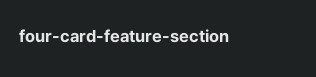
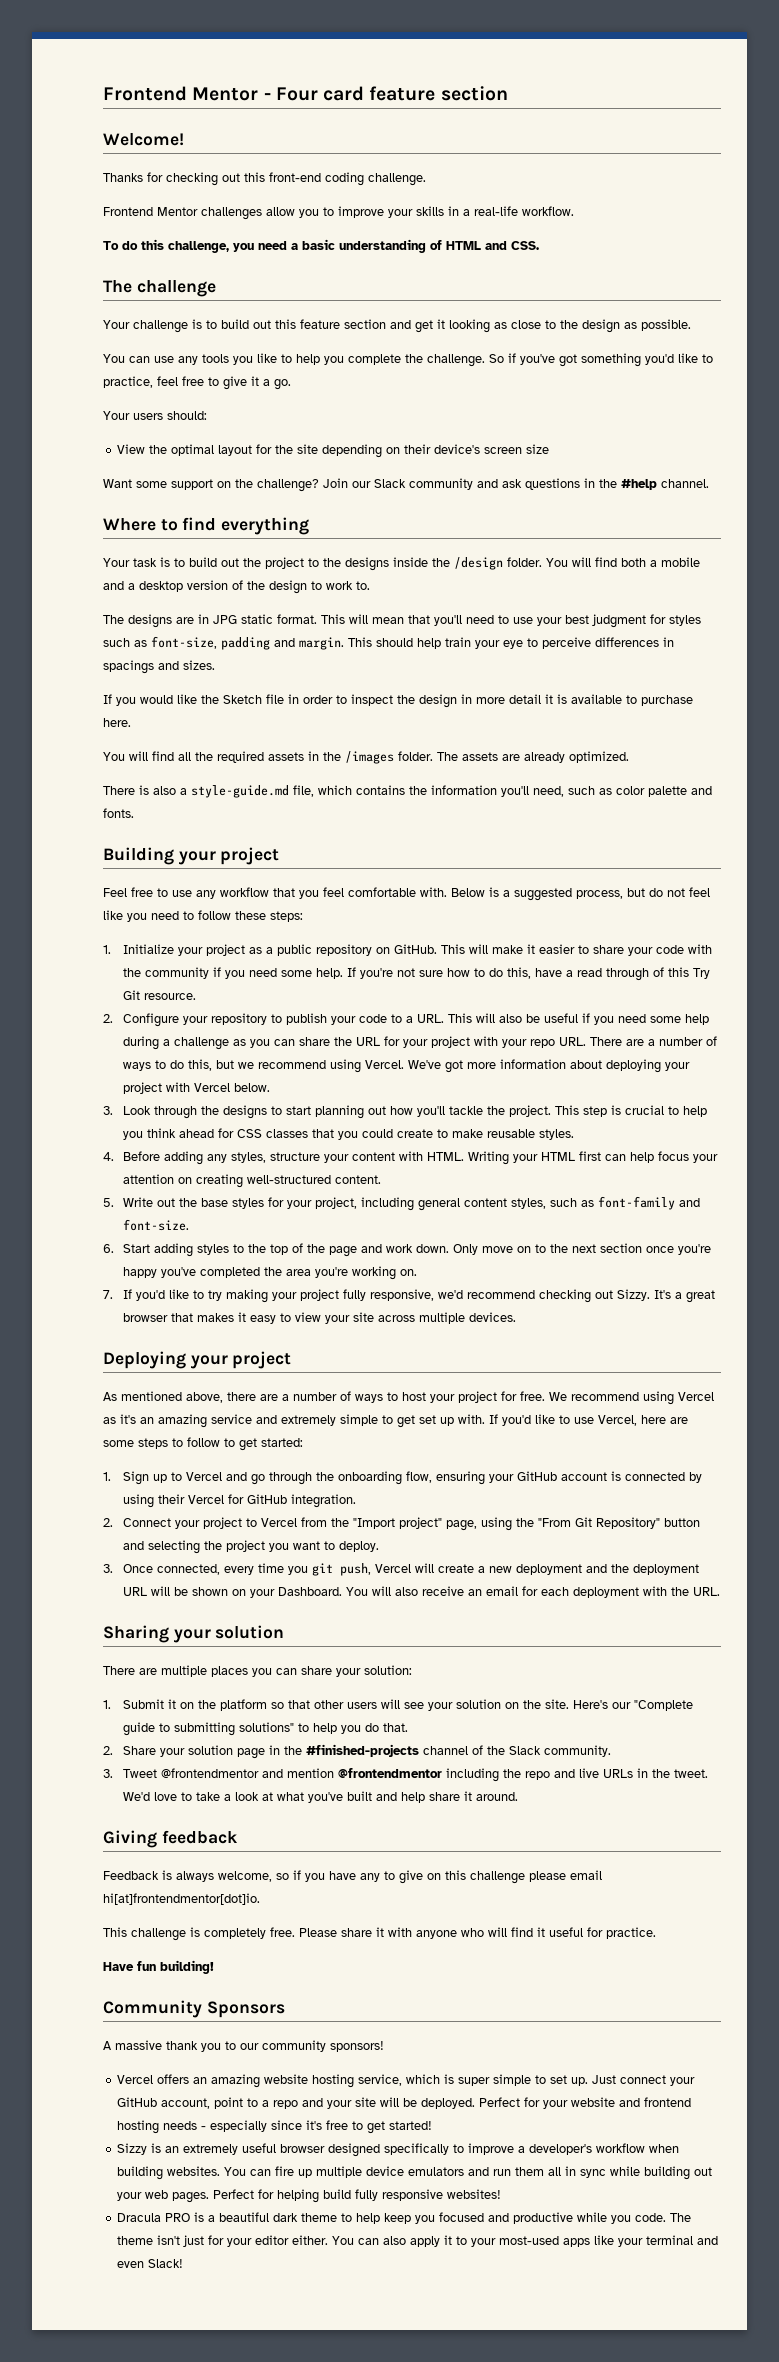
- four-card-feature-section
+ Frontend Mentor - Four card feature section
+ Welcome!
+ Thanks for checking out this front-end coding challenge.
+ Frontend Mentor challenges allow you to improve your skills in a real-life workflow.
+ To do this challenge, you need a basic understanding of HTML and CSS.
+ The challenge
+ Your challenge is to build out this feature section and get it looking as close to the design as possible.
+ You can use any tools you like to help you complete the challenge. So if you've got something you'd like to practice, feel free to give it a go.
+ Your users should:
+ View the optimal layout for the site depending on their device's screen size
+ Want some support on the challenge? Join our Slack community and ask questions in the #help channel.
+ Where to find everything
+ Your task is to build out the project to the designs inside the /design folder. You will find both a mobile and a desktop version of the design to work to.
+ The designs are in JPG static format. This will mean that you'll need to use your best judgment for styles such as font-size, padding and margin. This should help train your eye to perceive differences in spacings and sizes.
+ If you would like the Sketch file in order to inspect the design in more detail it is available to purchase here.
+ You will find all the required assets in the /images folder. The assets are already optimized.
+ There is also a style-guide.md file, which contains the information you'll need, such as color palette and fonts.
+ Building your project
+ Feel free to use any workflow that you feel comfortable with. Below is a suggested process, but do not feel like you need to follow these steps:
+ 1. Initialize your project as a public repository on GitHub. This will make it easier to share your code with the community if you need some help. If you're not sure how to do this, have a read through of this Try Git resource.
+ 2. Configure your repository to publish your code to a URL. This will also be useful if you need some help during a challenge as you can share the URL for your project with your repo URL. There are a number of ways to do this, but we recommend using Vercel. We've got more information about deploying your project with Vercel below.
+ 3. Look through the designs to start planning out how you'll tackle the project. This step is crucial to help you think ahead for CSS classes that you could create to make reusable styles.
+ 4. Before adding any styles, structure your content with HTML. Writing your HTML first can help focus your attention on creating well-structured content.
+ 5. Write out the base styles for your project, including general content styles, such as font-family and font-size.
+ 6. Start adding styles to the top of the page and work down. Only move on to the next section once you're happy you've completed the area you're working on.
+ 7. If you'd like to try making your project fully responsive, we'd recommend checking out Sizzy. It's a great browser that makes it easy to view your site across multiple devices.
+ Deploying your project
+ As mentioned above, there are a number of ways to host your project for free. We recommend using Vercel as it's an amazing service and extremely simple to get set up with. If you'd like to use Vercel, here are some steps to follow to get started:
+ 1. Sign up to Vercel and go through the onboarding flow, ensuring your GitHub account is connected by using their Vercel for GitHub integration.
+ 2. Connect your project to Vercel from the "Import project" page, using the "From Git Repository" button and selecting the project you want to deploy.
+ 3. Once connected, every time you git push, Vercel will create a new deployment and the deployment URL will be shown on your Dashboard. You will also receive an email for each deployment with the URL.
+ Sharing your solution
+ There are multiple places you can share your solution:
+ 1. Submit it on the platform so that other users will see your solution on the site. Here's our "Complete guide to submitting solutions" to help you do that.
+ 2. Share your solution page in the #finished-projects channel of the Slack community.
+ 3. Tweet @frontendmentor and mention @frontendmentor including the repo and live URLs in the tweet. We'd love to take a look at what you've built and help share it around.
+ Giving feedback
+ Feedback is always welcome, so if you have any to give on this challenge please email hi[at]frontendmentor[dot]io.
+ This challenge is completely free. Please share it with anyone who will find it useful for practice.
+ Have fun building!
+ Community Sponsors
+ A massive thank you to our community sponsors!
+ Vercel offers an amazing website hosting service, which is super simple to set up. Just connect your GitHub account, point to a repo and your site will be deployed. Perfect for your website and frontend hosting needs - especially since it's free to get started!
+ Sizzy is an extremely useful browser designed specifically to improve a developer's workflow when building websites. You can fire up multiple device emulators and run them all in sync while building out your web pages. Perfect for helping build fully responsive websites!
+ Dracula PRO is a beautiful dark theme to help keep you focused and productive while you code. The theme isn't just for your editor either. You can also apply it to your most-used apps like your terminal and even Slack!

